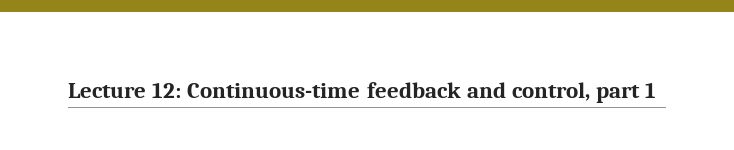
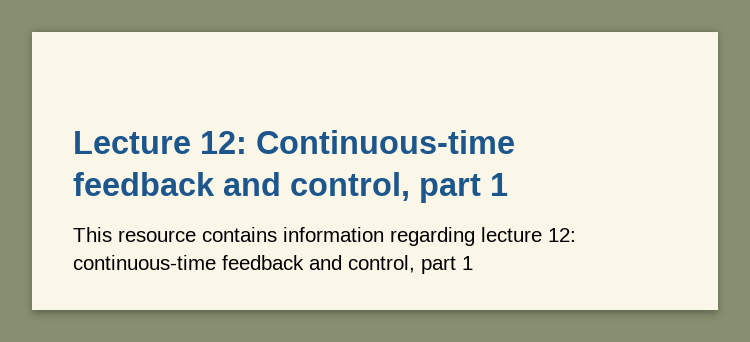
+ This resource contains information regarding lecture 12: continuous-time feedback and control, part 1

